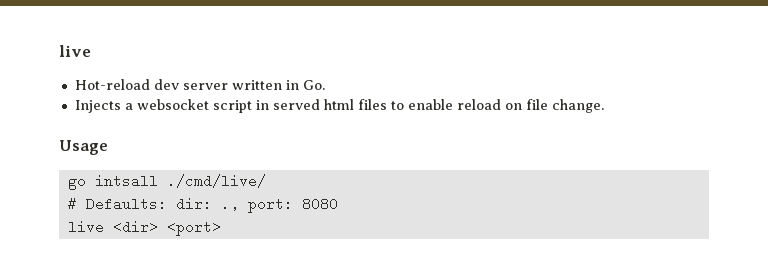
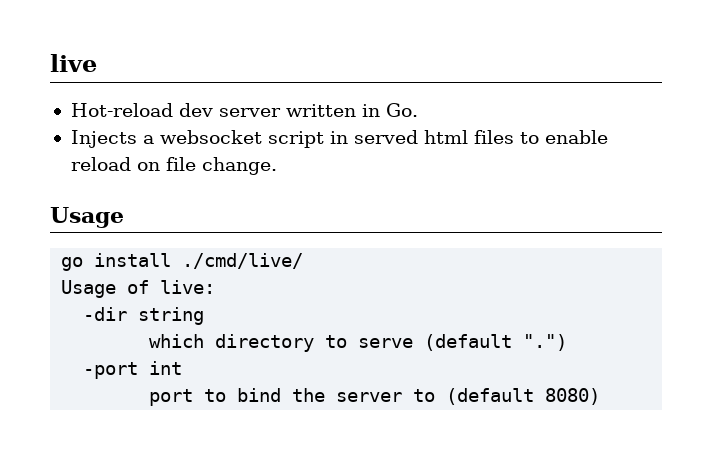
- go intsall ./cmd/live/
+ go install ./cmd/live/
- # Defaults: dir: ., port: 8080
- live <dir> <port>
+ Usage of live:
+ -dir string
+ which directory to serve (default ".")
+ -port int
+ port to bind the server to (default 8080)

